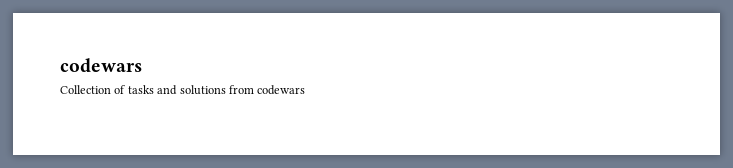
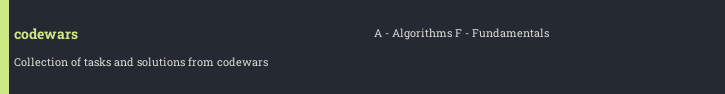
+ A - Algorithms F - Fundamentals

